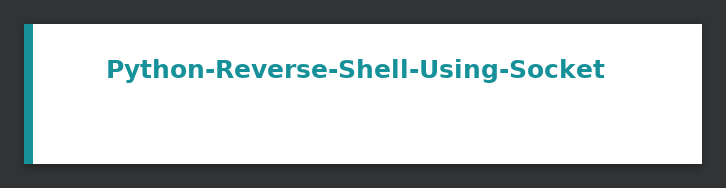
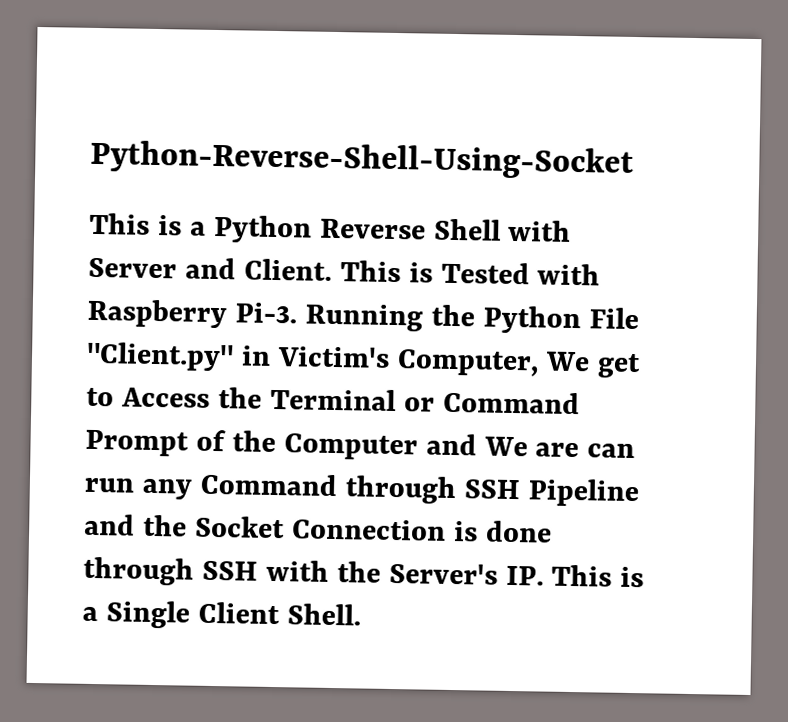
+ This is a Python Reverse Shell with Server and Client. This is Tested with Raspberry Pi-3. Running the Python File "Client.py" in Victim's Computer, We get to Access the Terminal or Command Prompt of the Computer and We are can run any Command through SSH Pipeline and the Socket Connection is done through SSH with the Server's IP. This is a Single Client Shell.

